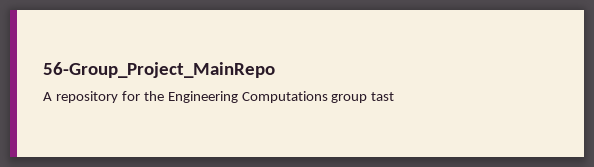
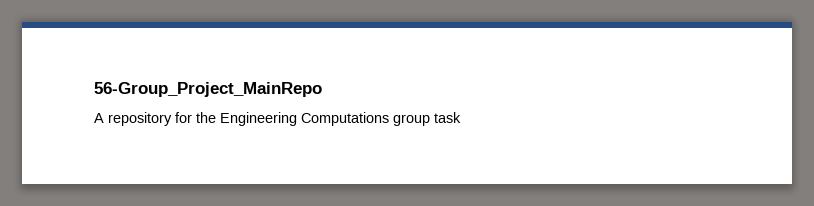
- A repository for the Engineering Computations group tast
+ A repository for the Engineering Computations group task

